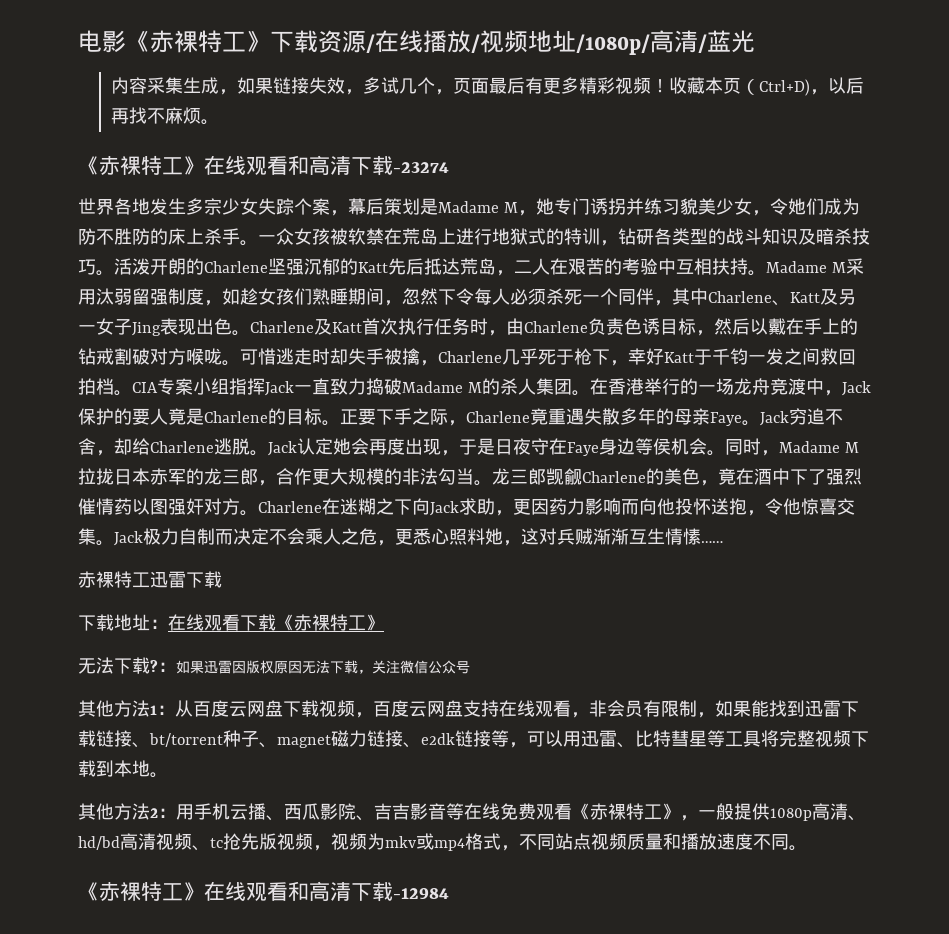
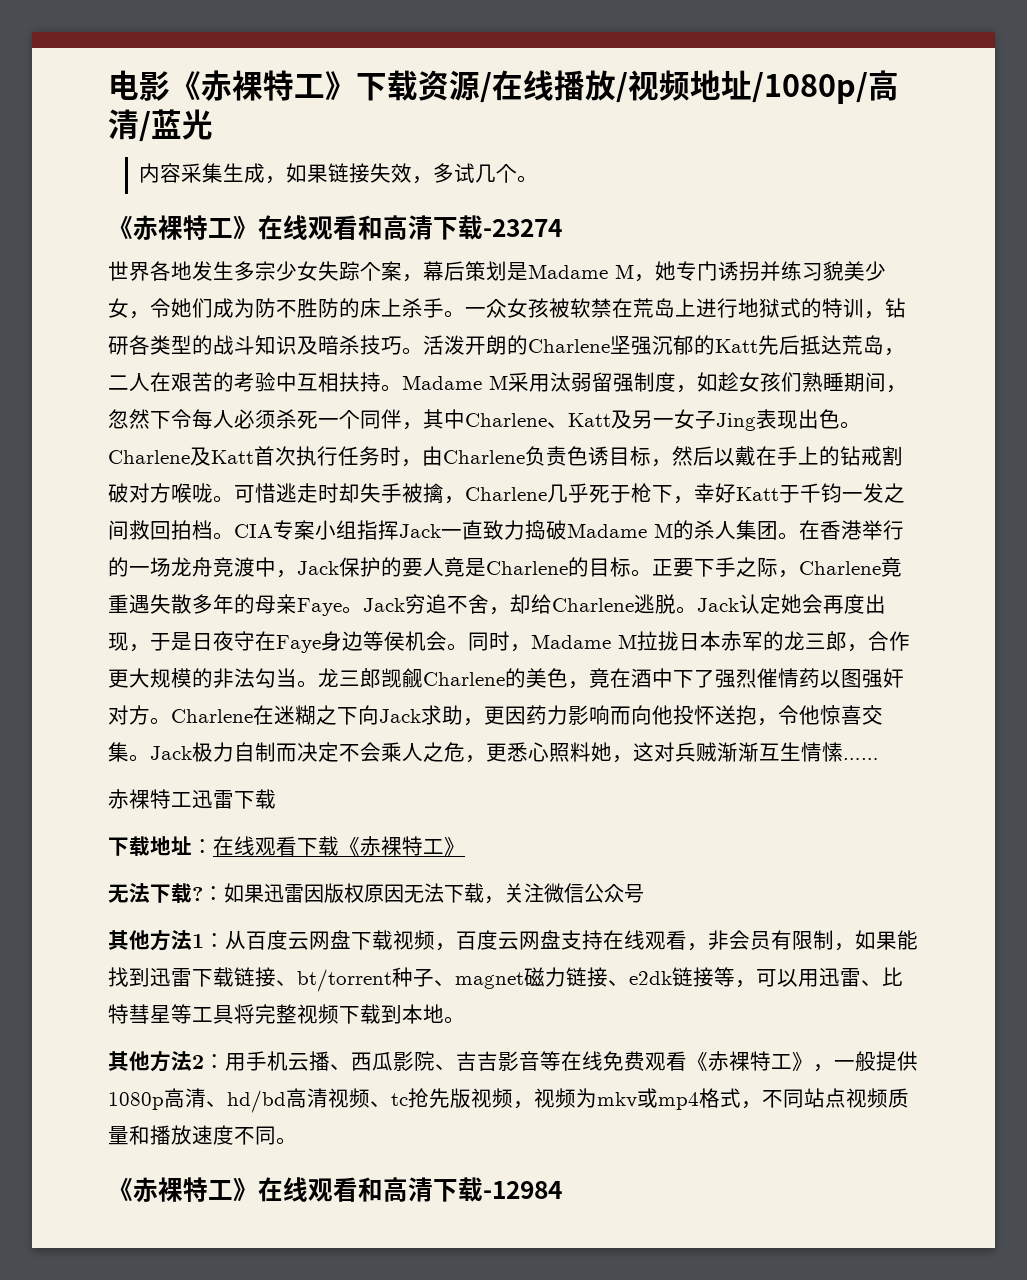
- 内容采集生成，如果链接失效，多试几个，页面最后有更多精彩视频！收藏本页（Ctrl+D)，以后再找不麻烦。
+ 内容采集生成，如果链接失效，多试几个。

